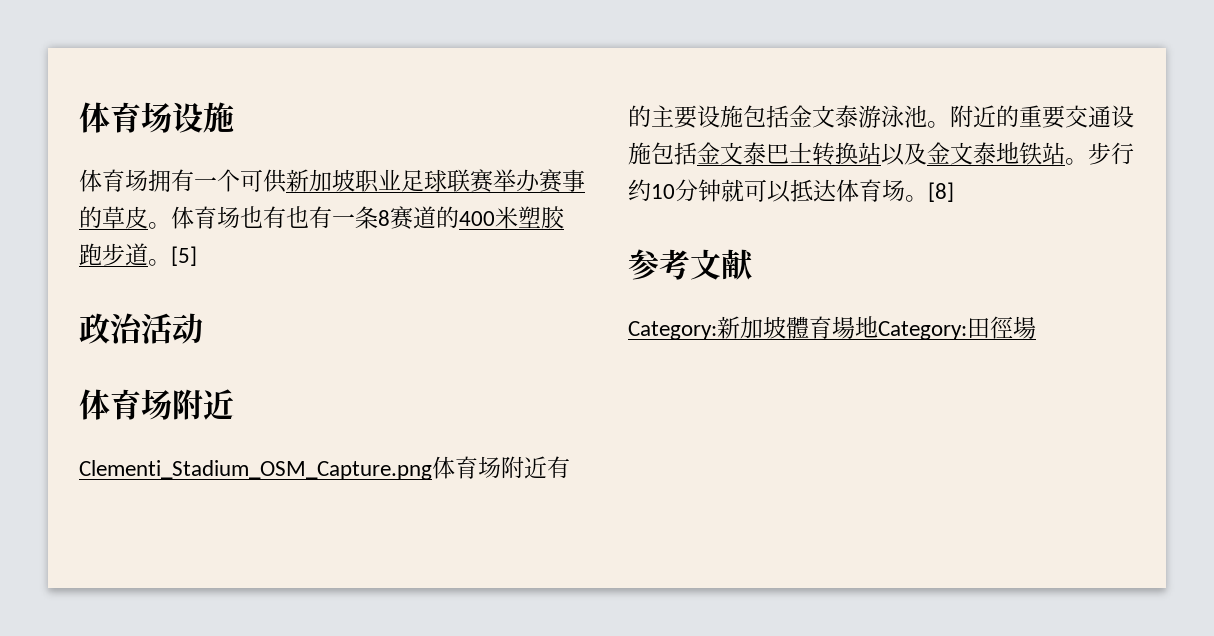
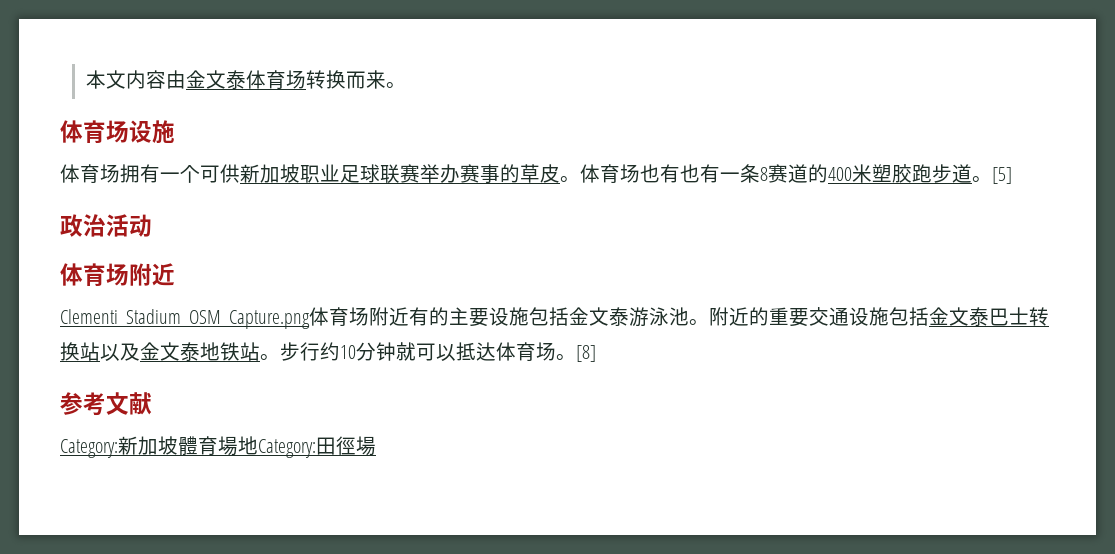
+ 本文内容由金文泰体育场转换而来。

